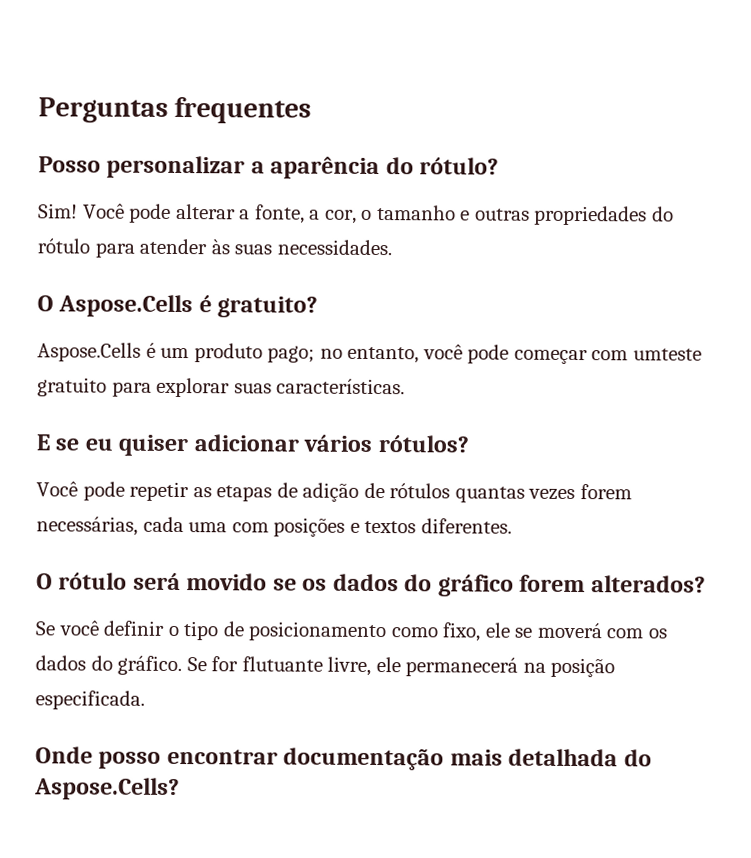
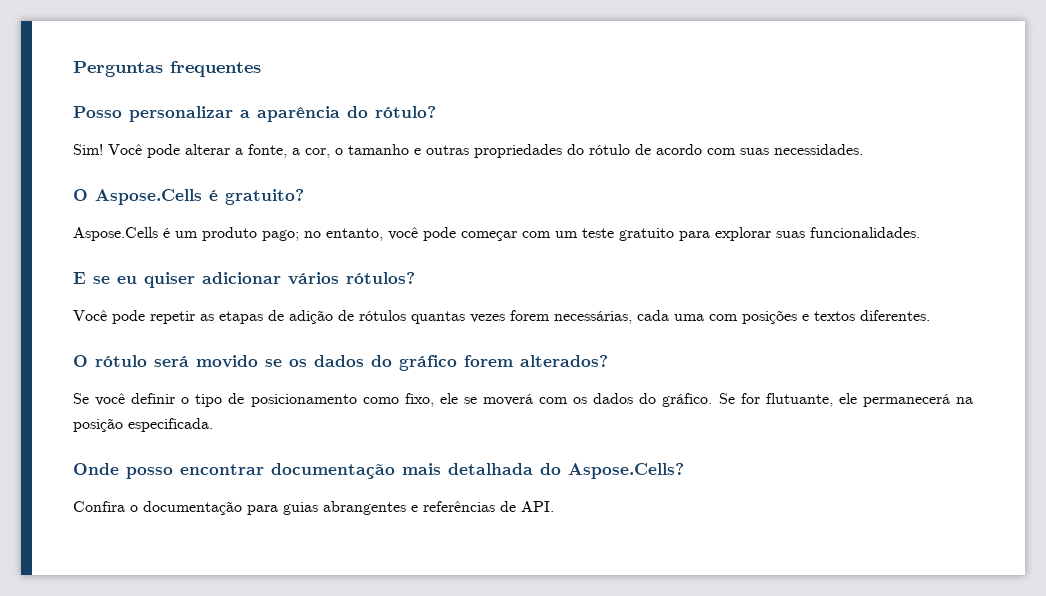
- Você pode alterar a fonte, a cor, o tamanho e outras propriedades do rótulo para atender às suas necessidades.
+ Você pode alterar a fonte, a cor, o tamanho e outras propriedades do rótulo de acordo com suas necessidades.
- Aspose.Cells é um produto pago; no entanto, você pode começar com umteste gratuito para explorar suas características.
+ Aspose.Cells é um produto pago; no entanto, você pode começar com um teste gratuito para explorar suas funcionalidades.
- Se for flutuante livre, ele permanecerá na posição especificada.
+ Se for flutuante, ele permanecerá na posição especificada.
+ Confira o documentação para guias abrangentes e referências de API.

